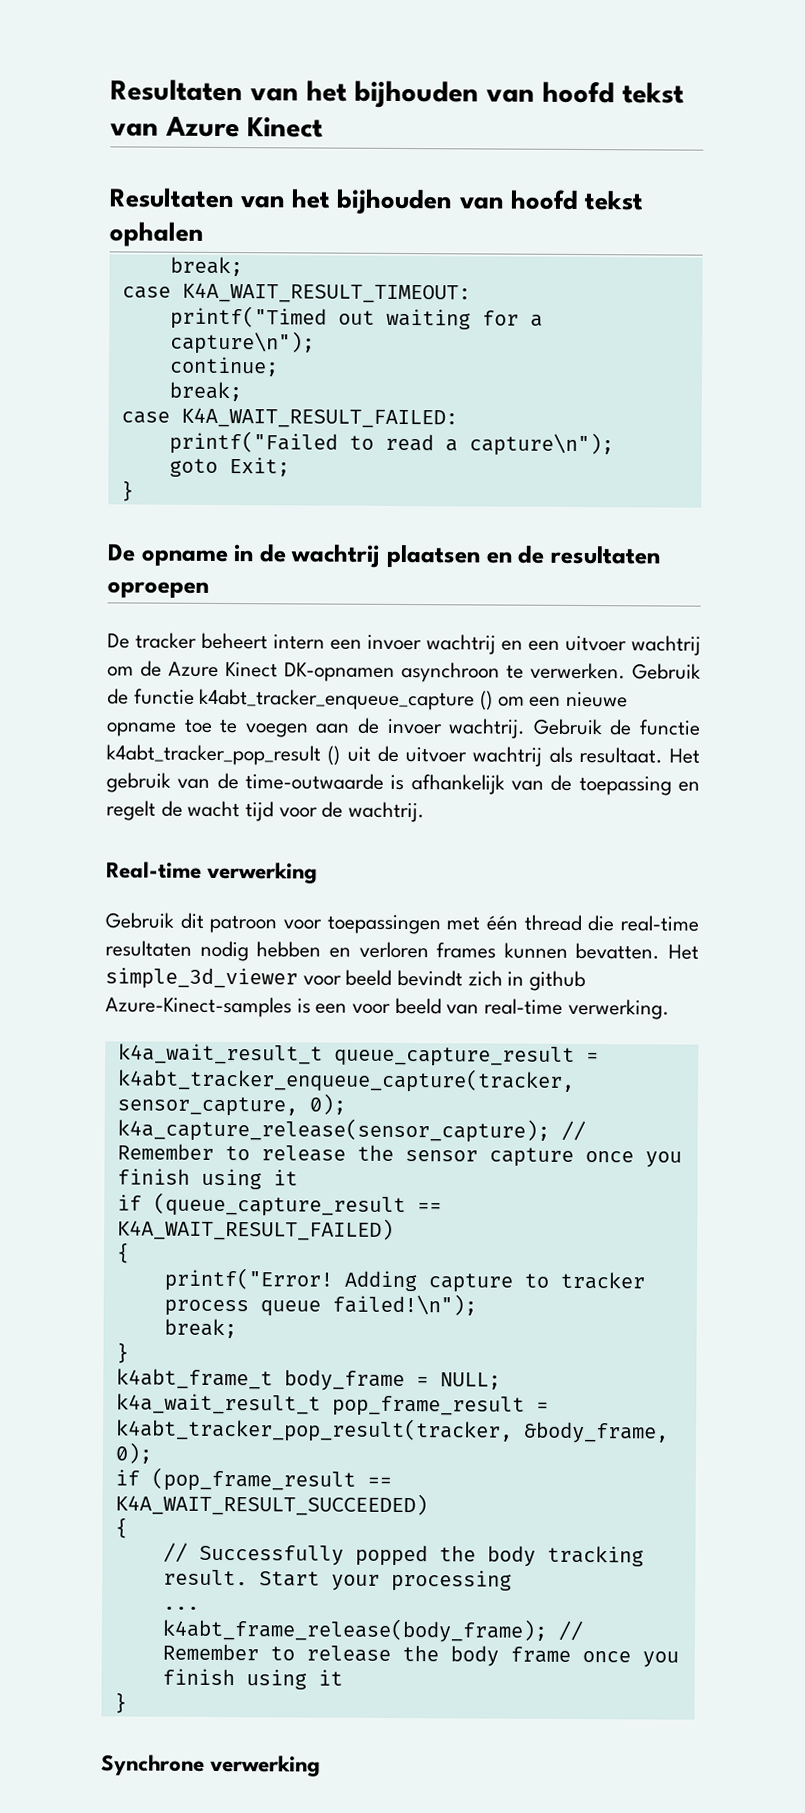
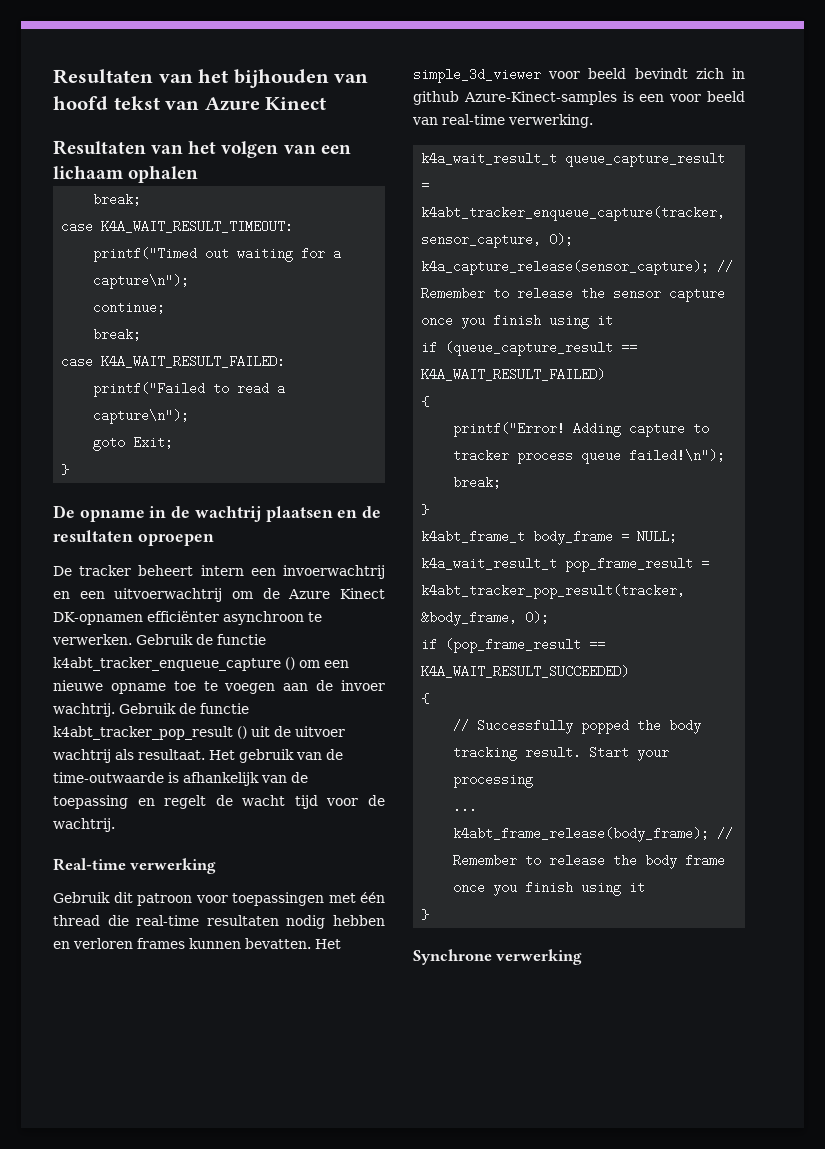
- Resultaten van het bijhouden van hoofd tekst ophalen
+ Resultaten van het volgen van een lichaam ophalen
- De tracker beheert intern een invoer wachtrij en een uitvoer wachtrij om de Azure Kinect DK-opnamen asynchroon te verwerken.
+ De tracker beheert intern een invoerwachtrij en een uitvoerwachtrij om de Azure Kinect DK-opnamen efficiënter asynchroon te verwerken.

